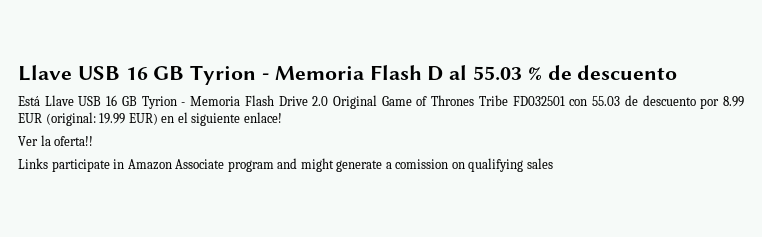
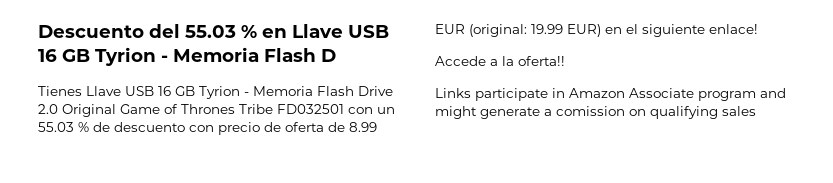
- Llave USB 16 GB Tyrion - Memoria Flash D al 55.03 % de descuento
- Está Llave USB 16 GB Tyrion - Memoria Flash Drive 2.0 Original Game of Thrones Tribe FD032501 con 55.03 de descuento por 8.99 EUR (original: 19.99 EUR) en el siguiente enlace!
+ Descuento del 55.03 % en Llave USB 16 GB Tyrion - Memoria Flash D
+ Tienes Llave USB 16 GB Tyrion - Memoria Flash Drive 2.0 Original Game of Thrones Tribe FD032501 con un 55.03 % de descuento con precio de oferta de 8.99 EUR (original: 19.99 EUR) en el siguiente enlace!
- Ver la oferta!!
+ Accede a la oferta!!

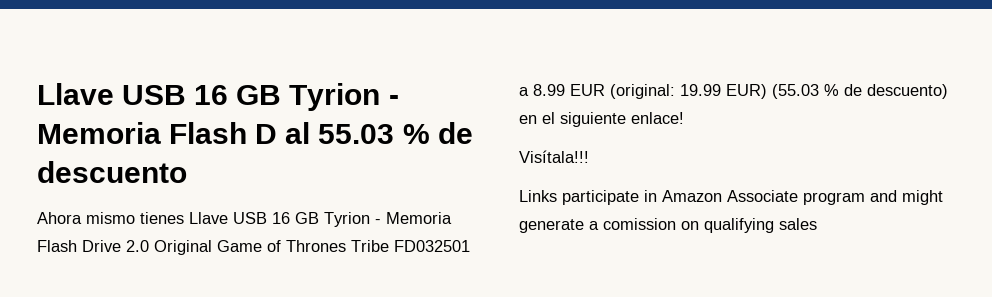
- Descuento del 55.03 % en Llave USB 16 GB Tyrion - Memoria Flash D
- Tienes Llave USB 16 GB Tyrion - Memoria Flash Drive 2.0 Original Game of Thrones Tribe FD032501 con un 55.03 % de descuento con precio de oferta de 8.99 EUR (original: 19.99 EUR) en el siguiente enlace!
+ Llave USB 16 GB Tyrion - Memoria Flash D al 55.03 % de descuento
+ Ahora mismo tienes Llave USB 16 GB Tyrion - Memoria Flash Drive 2.0 Original Game of Thrones Tribe FD032501 a 8.99 EUR (original: 19.99 EUR) (55.03 % de descuento) en el siguiente enlace!
- Accede a la oferta!!
+ Visítala!!!

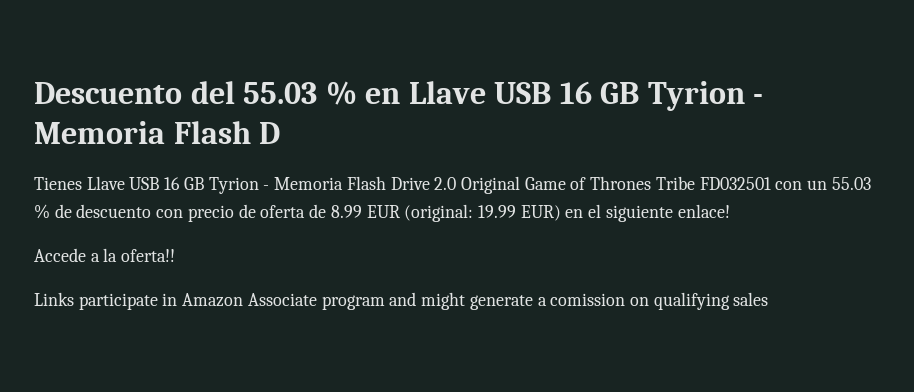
- Llave USB 16 GB Tyrion - Memoria Flash D al 55.03 % de descuento
- Ahora mismo tienes Llave USB 16 GB Tyrion - Memoria Flash Drive 2.0 Original Game of Thrones Tribe FD032501 a 8.99 EUR (original: 19.99 EUR) (55.03 % de descuento) en el siguiente enlace!
+ Descuento del 55.03 % en Llave USB 16 GB Tyrion - Memoria Flash D
+ Tienes Llave USB 16 GB Tyrion - Memoria Flash Drive 2.0 Original Game of Thrones Tribe FD032501 con un 55.03 % de descuento con precio de oferta de 8.99 EUR (original: 19.99 EUR) en el siguiente enlace!
- Visítala!!!
+ Accede a la oferta!!

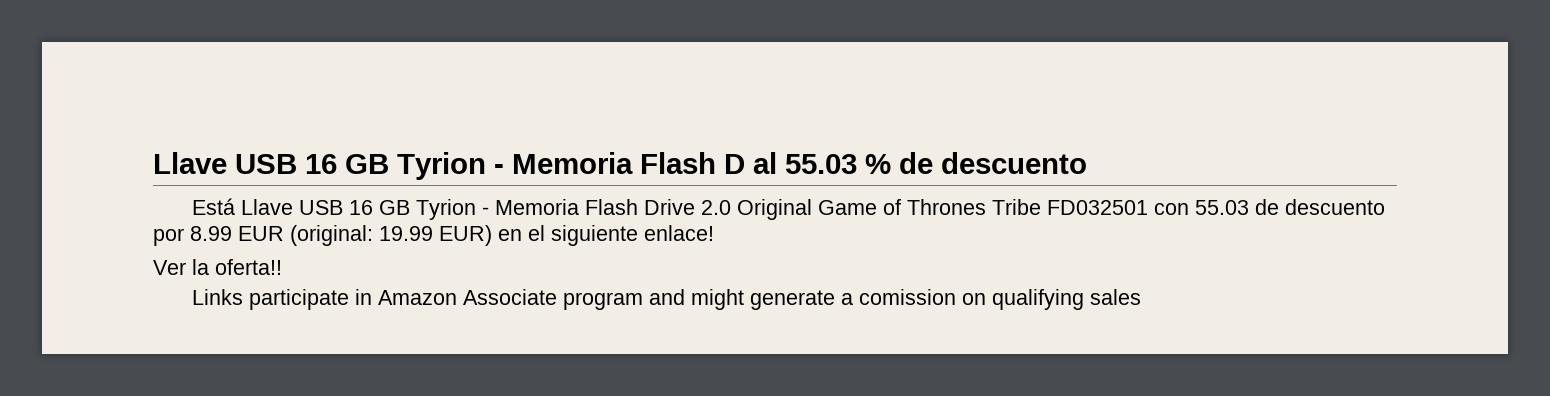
- Descuento del 55.03 % en Llave USB 16 GB Tyrion - Memoria Flash D
- Tienes Llave USB 16 GB Tyrion - Memoria Flash Drive 2.0 Original Game of Thrones Tribe FD032501 con un 55.03 % de descuento con precio de oferta de 8.99 EUR (original: 19.99 EUR) en el siguiente enlace!
+ Llave USB 16 GB Tyrion - Memoria Flash D al 55.03 % de descuento
+ Está Llave USB 16 GB Tyrion - Memoria Flash Drive 2.0 Original Game of Thrones Tribe FD032501 con 55.03 de descuento por 8.99 EUR (original: 19.99 EUR) en el siguiente enlace!
- Accede a la oferta!!
+ Ver la oferta!!

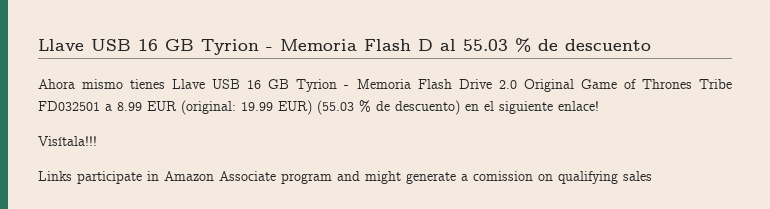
- Está Llave USB 16 GB Tyrion - Memoria Flash Drive 2.0 Original Game of Thrones Tribe FD032501 con 55.03 de descuento por 8.99 EUR (original: 19.99 EUR) en el siguiente enlace!
+ Ahora mismo tienes Llave USB 16 GB Tyrion - Memoria Flash Drive 2.0 Original Game of Thrones Tribe FD032501 a 8.99 EUR (original: 19.99 EUR) (55.03 % de descuento) en el siguiente enlace!
- Ver la oferta!!
+ Visítala!!!

